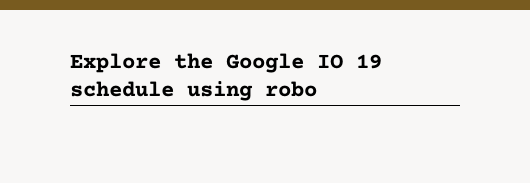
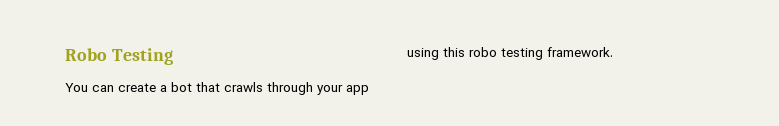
- Explore the Google IO 19 schedule using robo
+ Robo Testing
+ You can create a bot that crawls through your app using this robo testing framework.

